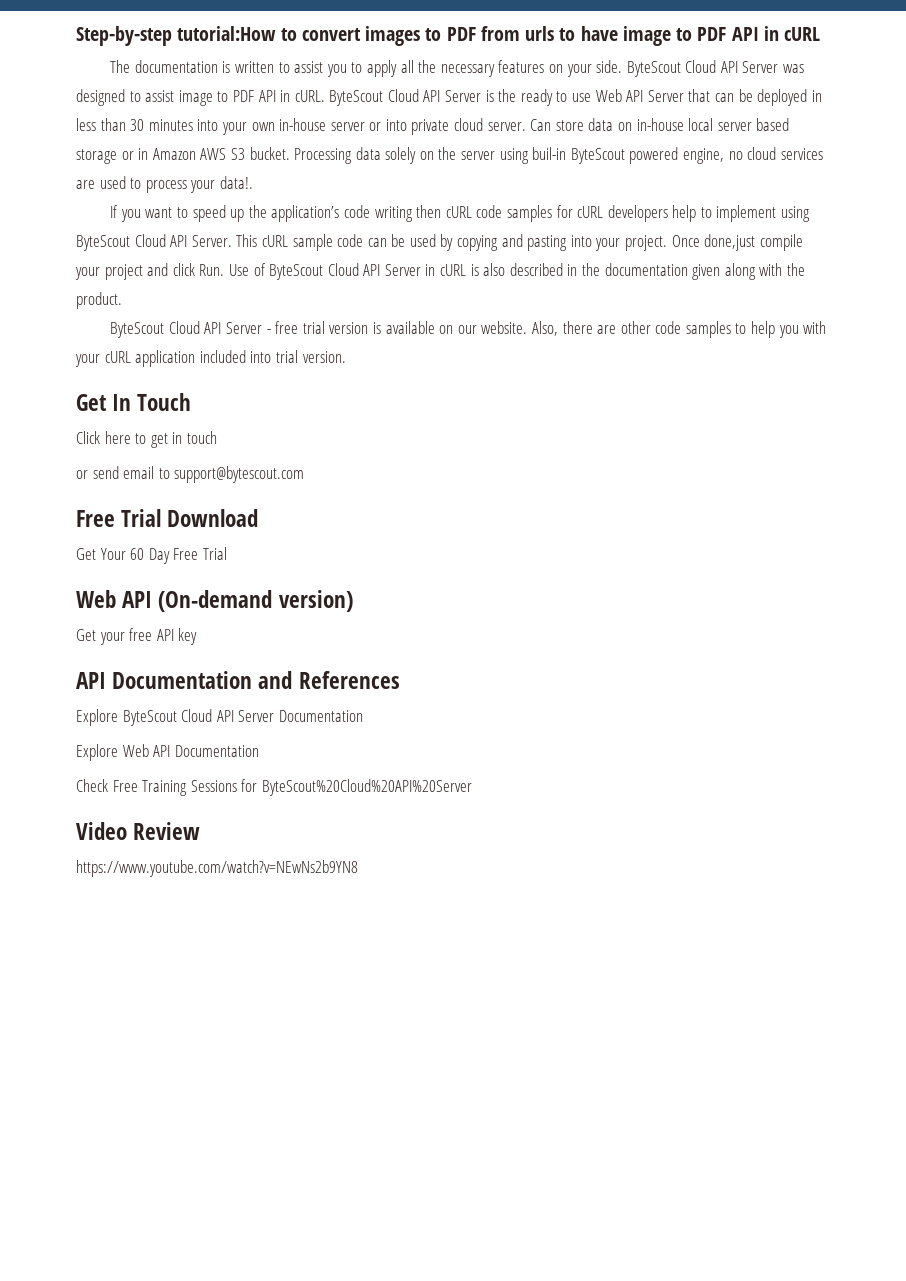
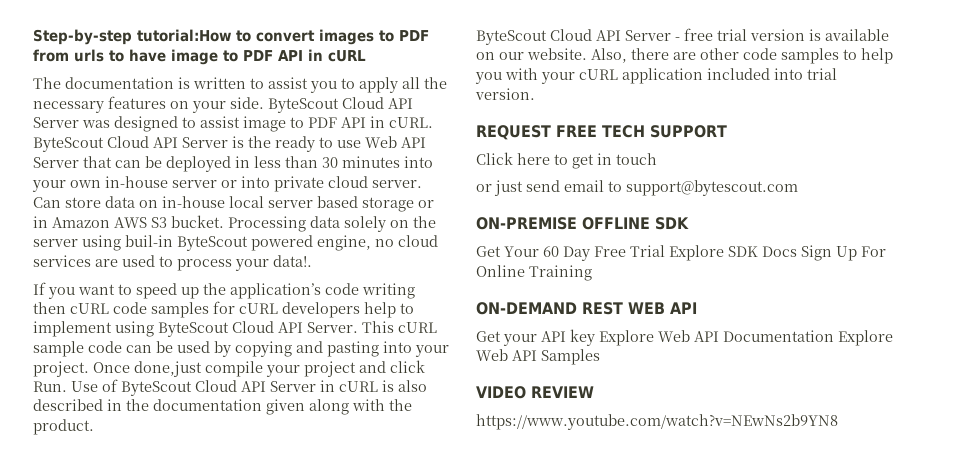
- Get In Touch
+ REQUEST FREE TECH SUPPORT
- or send email to support@bytescout.com
+ or just send email to support@bytescout.com
- Free Trial Download
+ ON-PREMISE OFFLINE SDK
- Get Your 60 Day Free Trial
- Web API (On-demand version)
+ Get Your 60 Day Free Trial Explore SDK Docs Sign Up For Online Training
+ ON-DEMAND REST WEB API
- Get your free API key
- API Documentation and References
- Explore ByteScout Cloud API Server Documentation
- Explore Web API Documentation
- Check Free Training Sessions for ByteScout%20Cloud%20API%20Server
- Video Review
+ Get your API key Explore Web API Documentation Explore Web API Samples
+ VIDEO REVIEW

